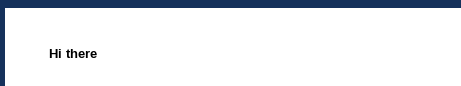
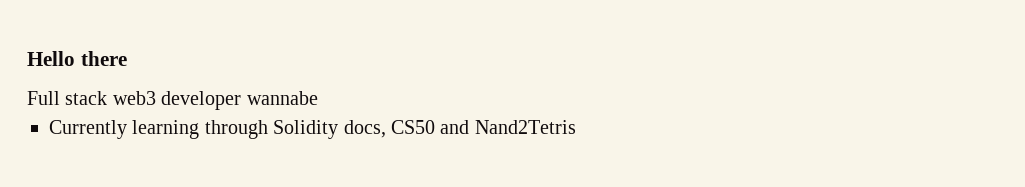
- Hi there
+ Hello there
+ Full stack web3 developer wannabe
+ Currently learning through Solidity docs, CS50 and Nand2Tetris

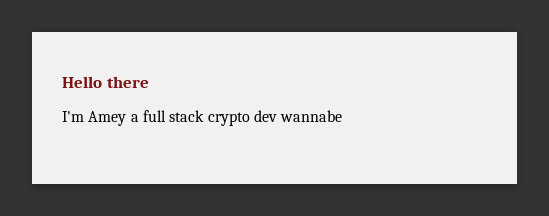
- Full stack web3 developer wannabe
- Currently learning through Solidity docs, CS50 and Nand2Tetris
+ I'm Amey a full stack crypto dev wannabe

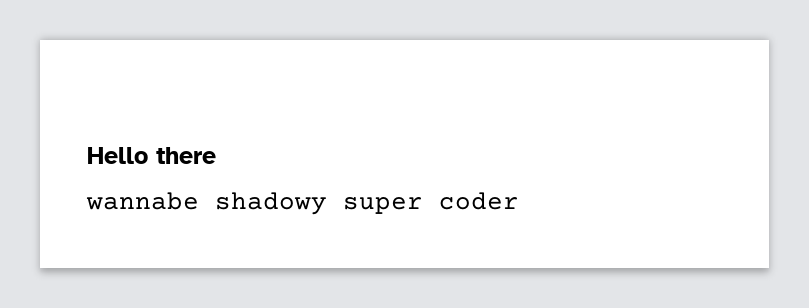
- I'm Amey a full stack crypto dev wannabe
+ wannabe shadowy super coder

